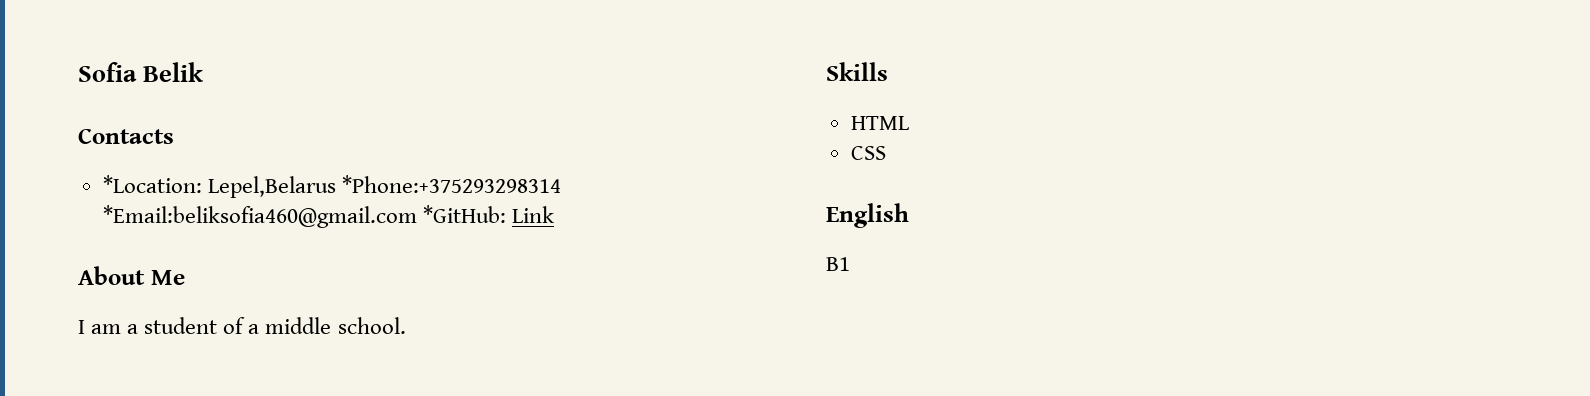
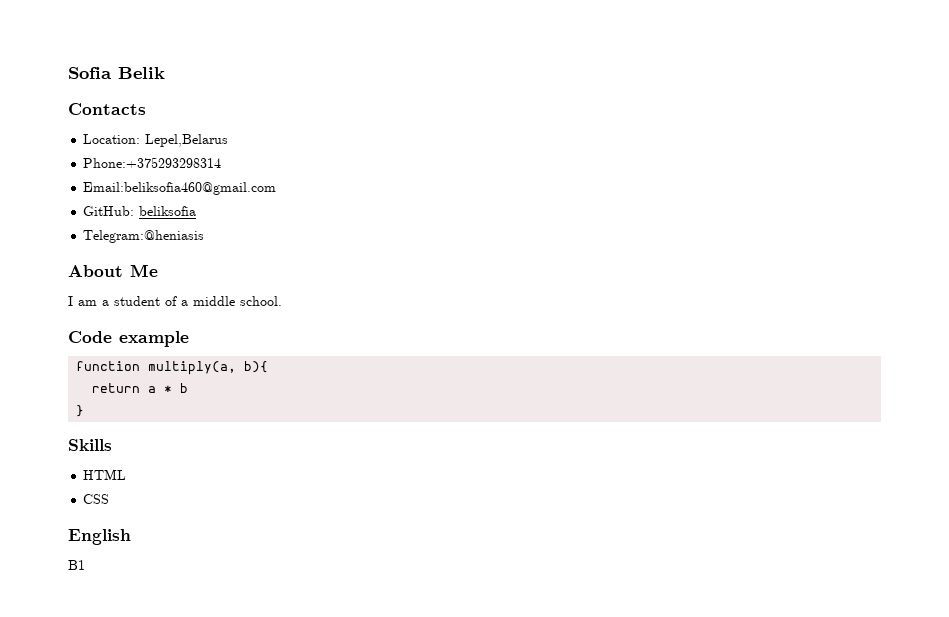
- *Location: Lepel,Belarus *Phone:+375293298314 *Email:beliksofia460@gmail.com *GitHub: Link
+ Location: Lepel,Belarus
+ Phone:+375293298314
+ Email:beliksofia460@gmail.com
+ GitHub: beliksofia
+ Telegram:@heniasis
+ Code example
+ function multiply(a, b){
+ return a * b
+ }

